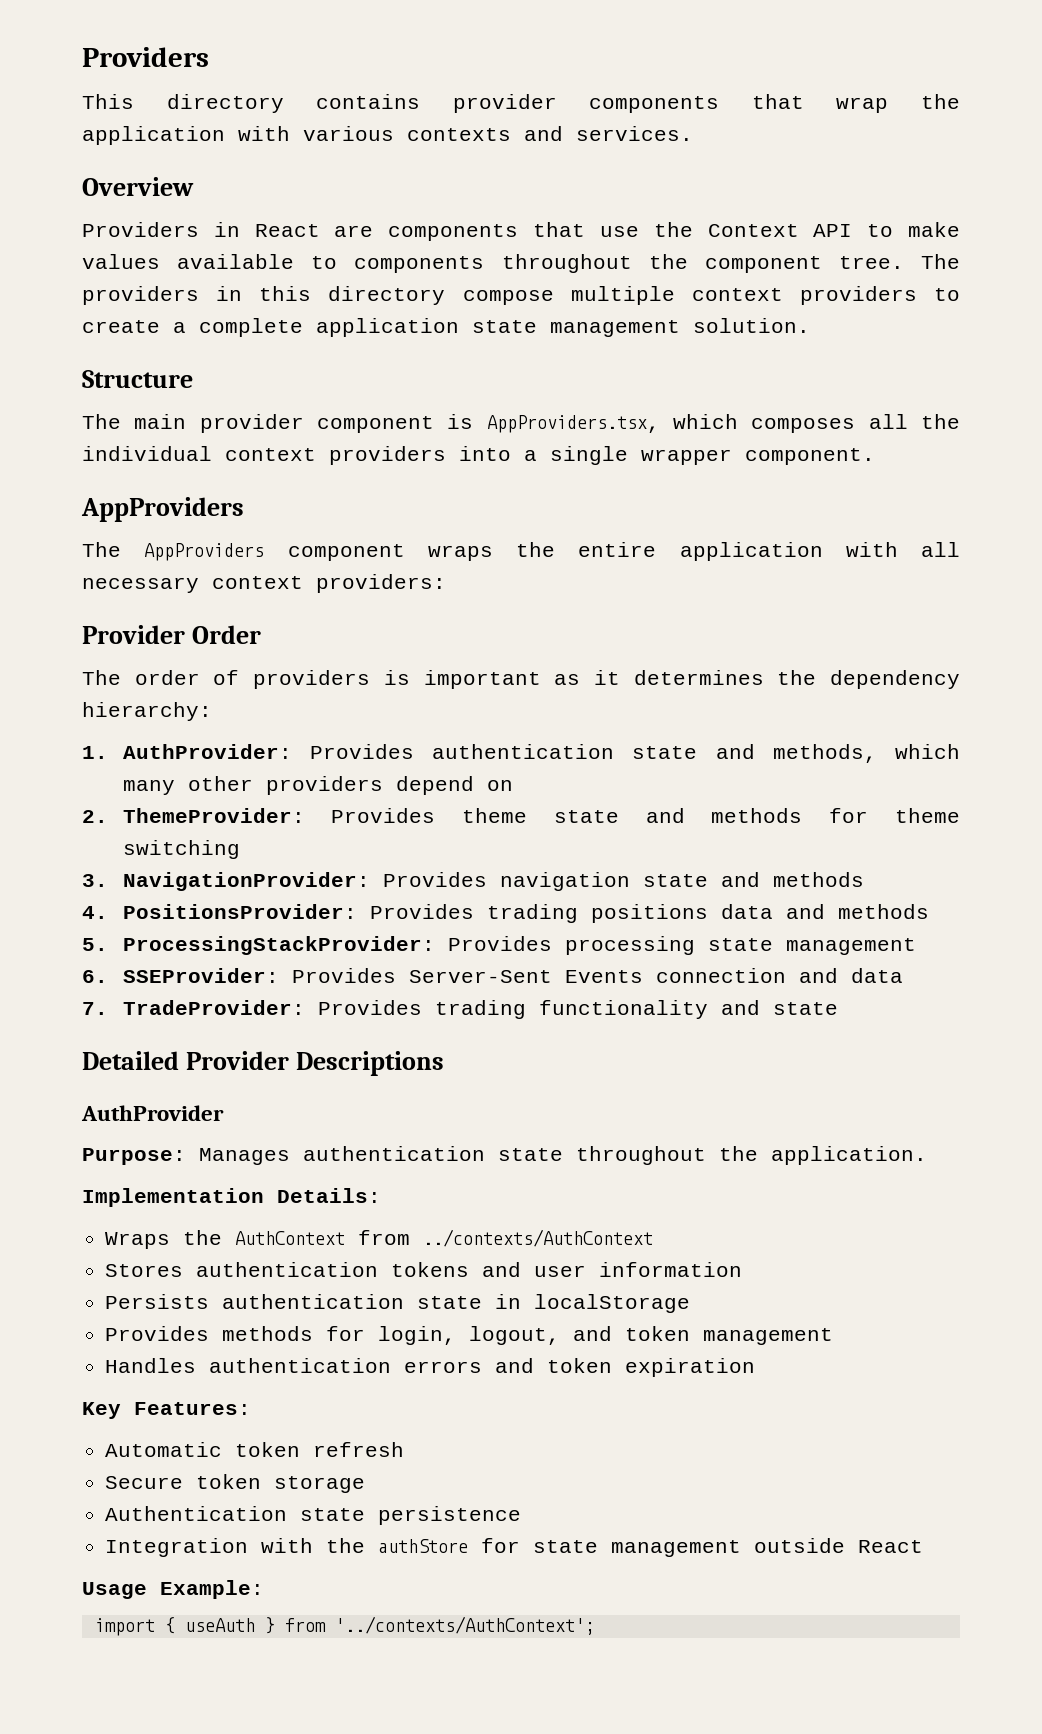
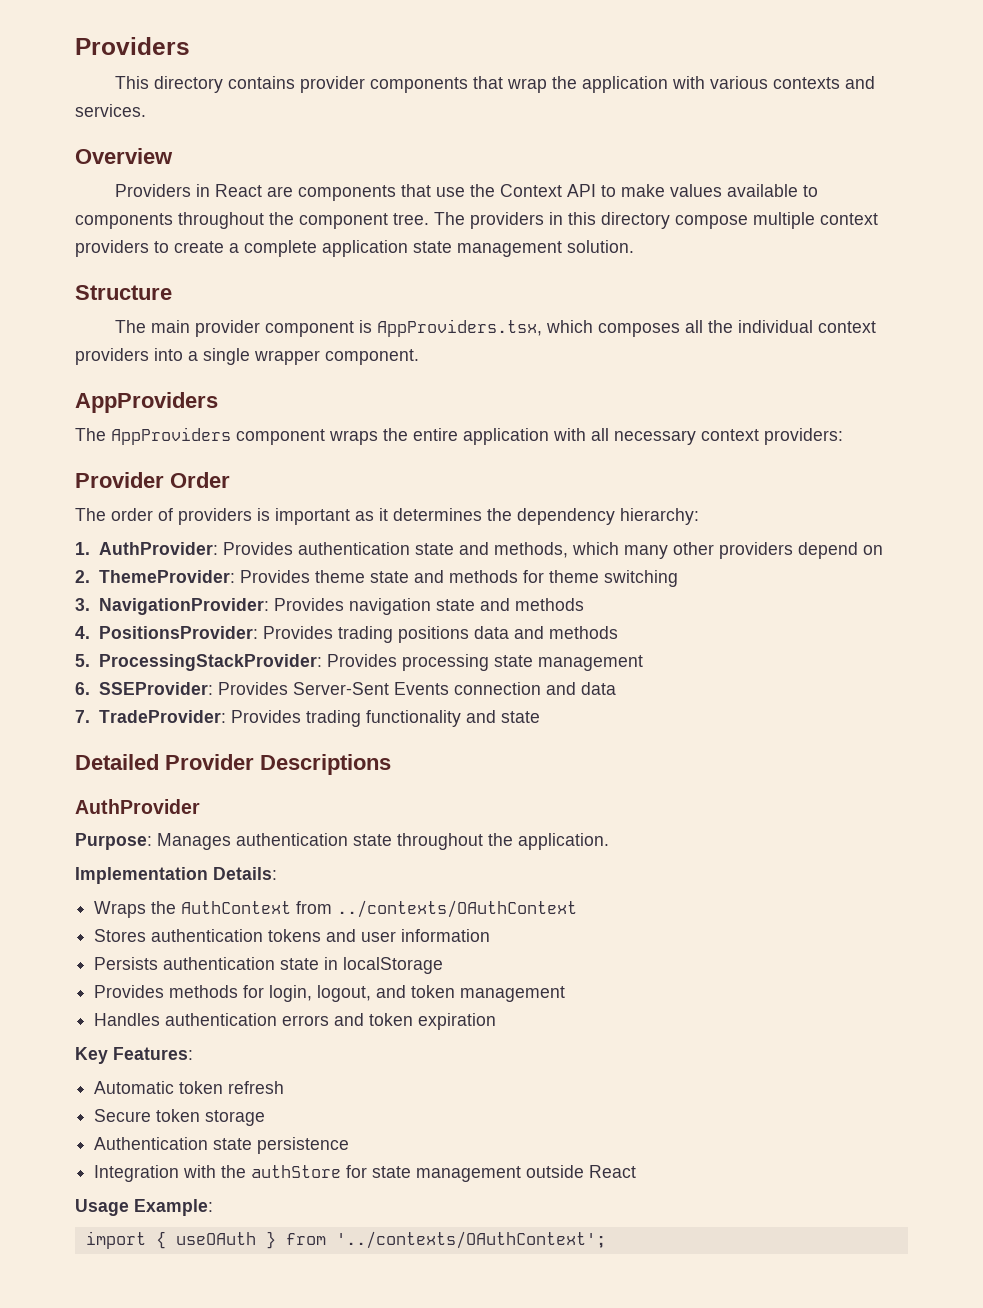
- Wraps the AuthContext from ../contexts/AuthContext
+ Wraps the AuthContext from ../contexts/OAuthContext
- import { useAuth } from '../contexts/AuthContext';
+ import { useOAuth } from '../contexts/OAuthContext';

